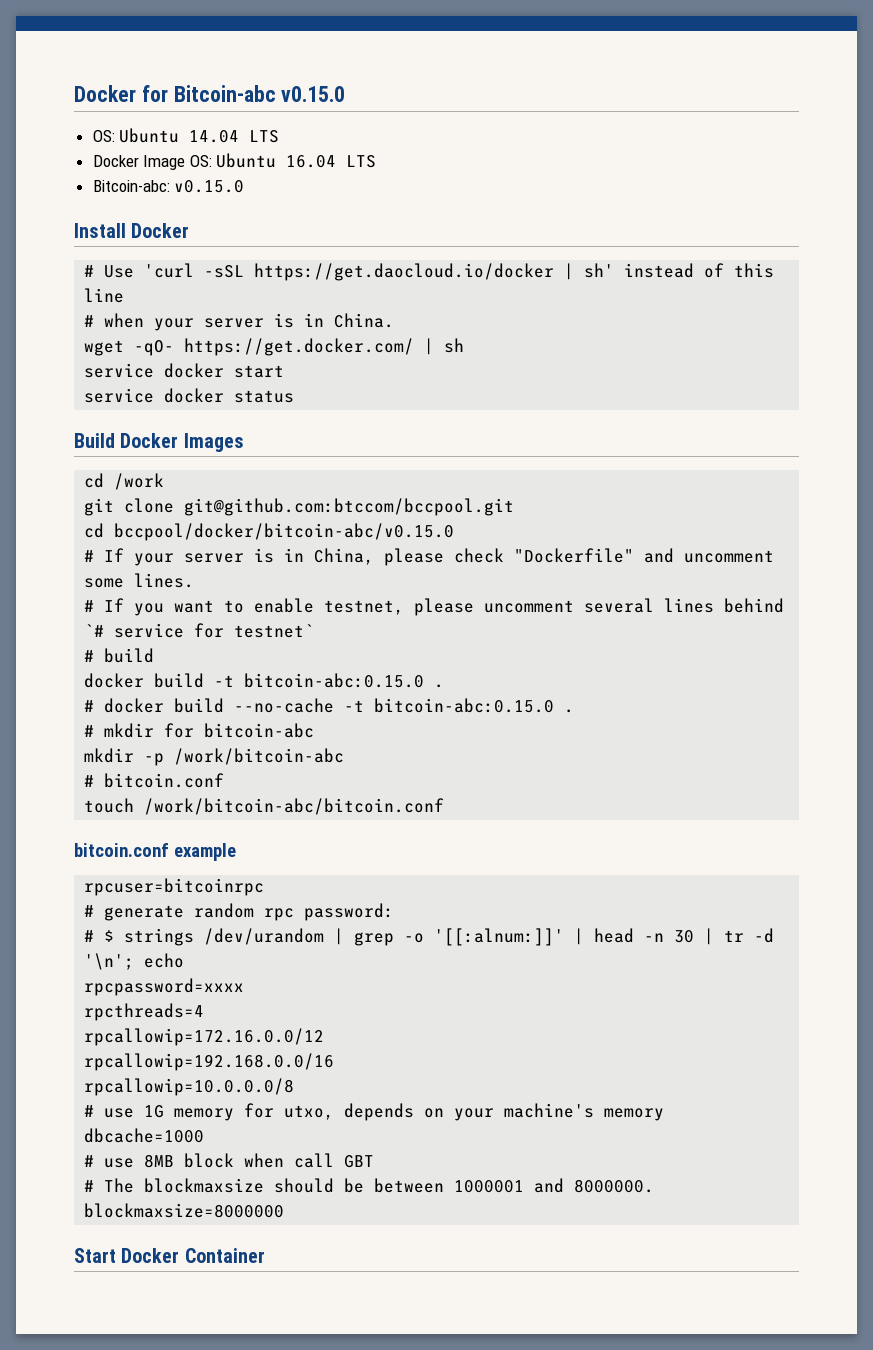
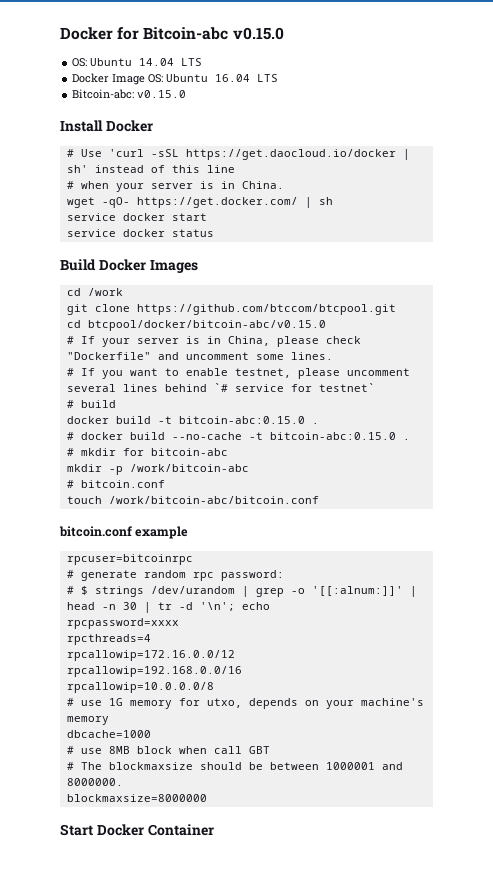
- git clone git@github.com:btccom/bccpool.git
- cd bccpool/docker/bitcoin-abc/v0.15.0
+ git clone https://github.com/btccom/btcpool.git
+ cd btcpool/docker/bitcoin-abc/v0.15.0

